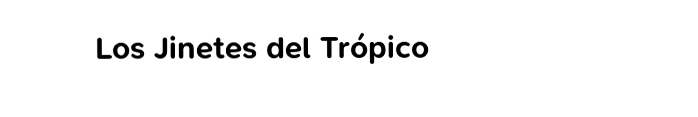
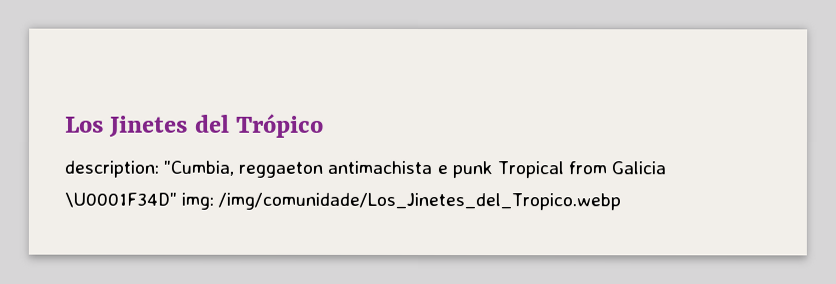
+ description: "Cumbia, reggaeton antimachista e punk Tropical from Galicia \U0001F34D" img: /img/comunidade/Los_Jinetes_del_Tropico.webp

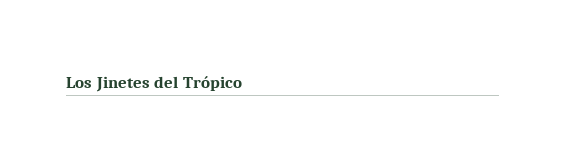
- description: "Cumbia, reggaeton antimachista e punk Tropical from Galicia \U0001F34D" img: /img/comunidade/Los_Jinetes_del_Tropico.webp

